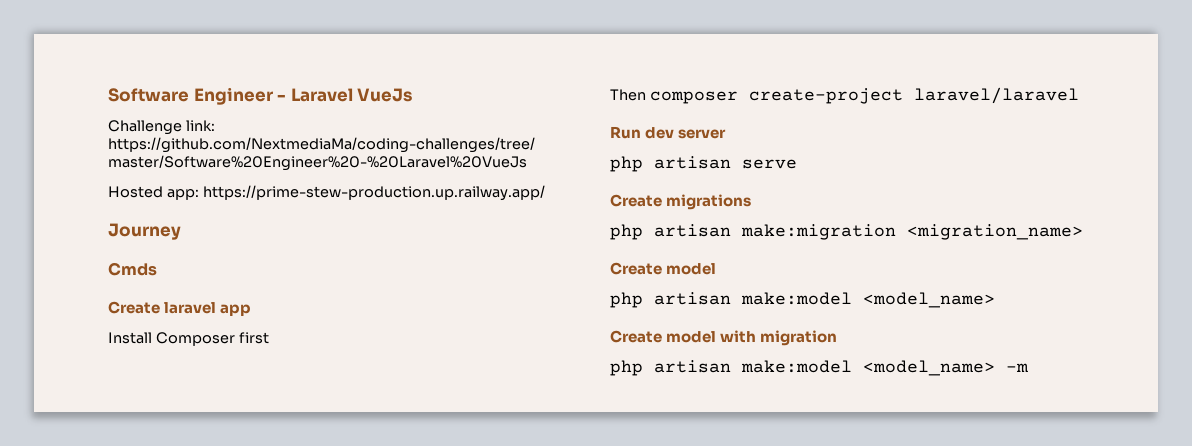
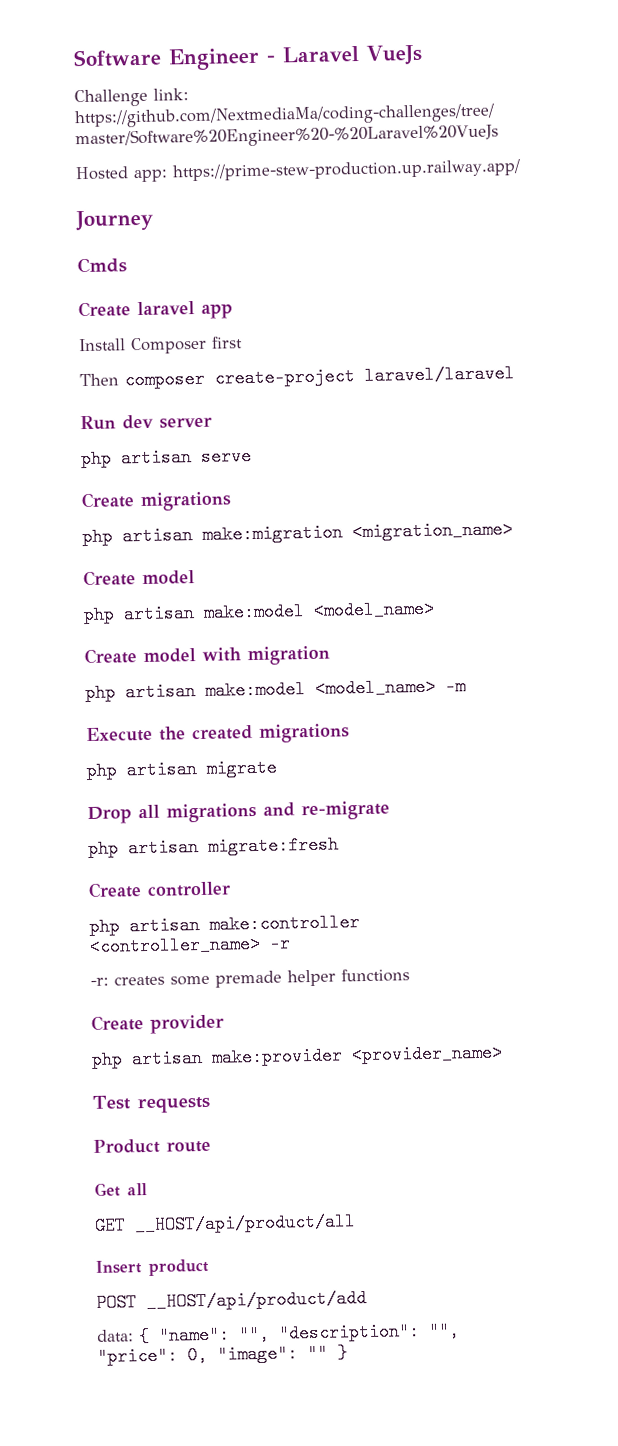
+ Execute the created migrations
+ php artisan migrate
+ Drop all migrations and re-migrate
+ php artisan migrate:fresh
+ Create controller
+ php artisan make:controller <controller_name> -r
+ -r: creates some premade helper functions
+ Create provider
+ php artisan make:provider <provider_name>
+ Test requests
+ Product route
+ Get all
+ GET __HOST/api/product/all
+ Insert product
+ POST __HOST/api/product/add
+ data: { "name": "", "description": "", "price": 0, "image": "" }

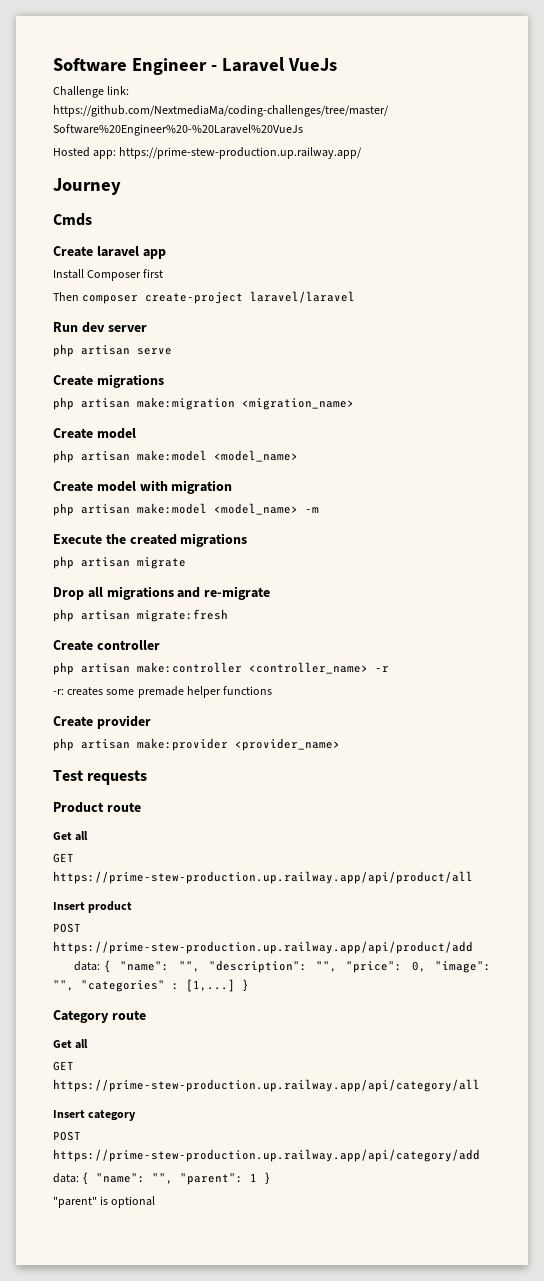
- GET __HOST/api/product/all
+ GET https://prime-stew-production.up.railway.app/api/product/all
- POST __HOST/api/product/add
+ POST https://prime-stew-production.up.railway.app/api/product/add
- data: { "name": "", "description": "", "price": 0, "image": "" }
+ data: { "name": "", "description": "", "price": 0, "image": "", "categories" : [1,...] }
+ Category route
+ Get all
+ GET https://prime-stew-production.up.railway.app/api/category/all
+ Insert category
+ POST https://prime-stew-production.up.railway.app/api/category/add
+ data: { "name": "", "parent": 1 }
+ "parent" is optional

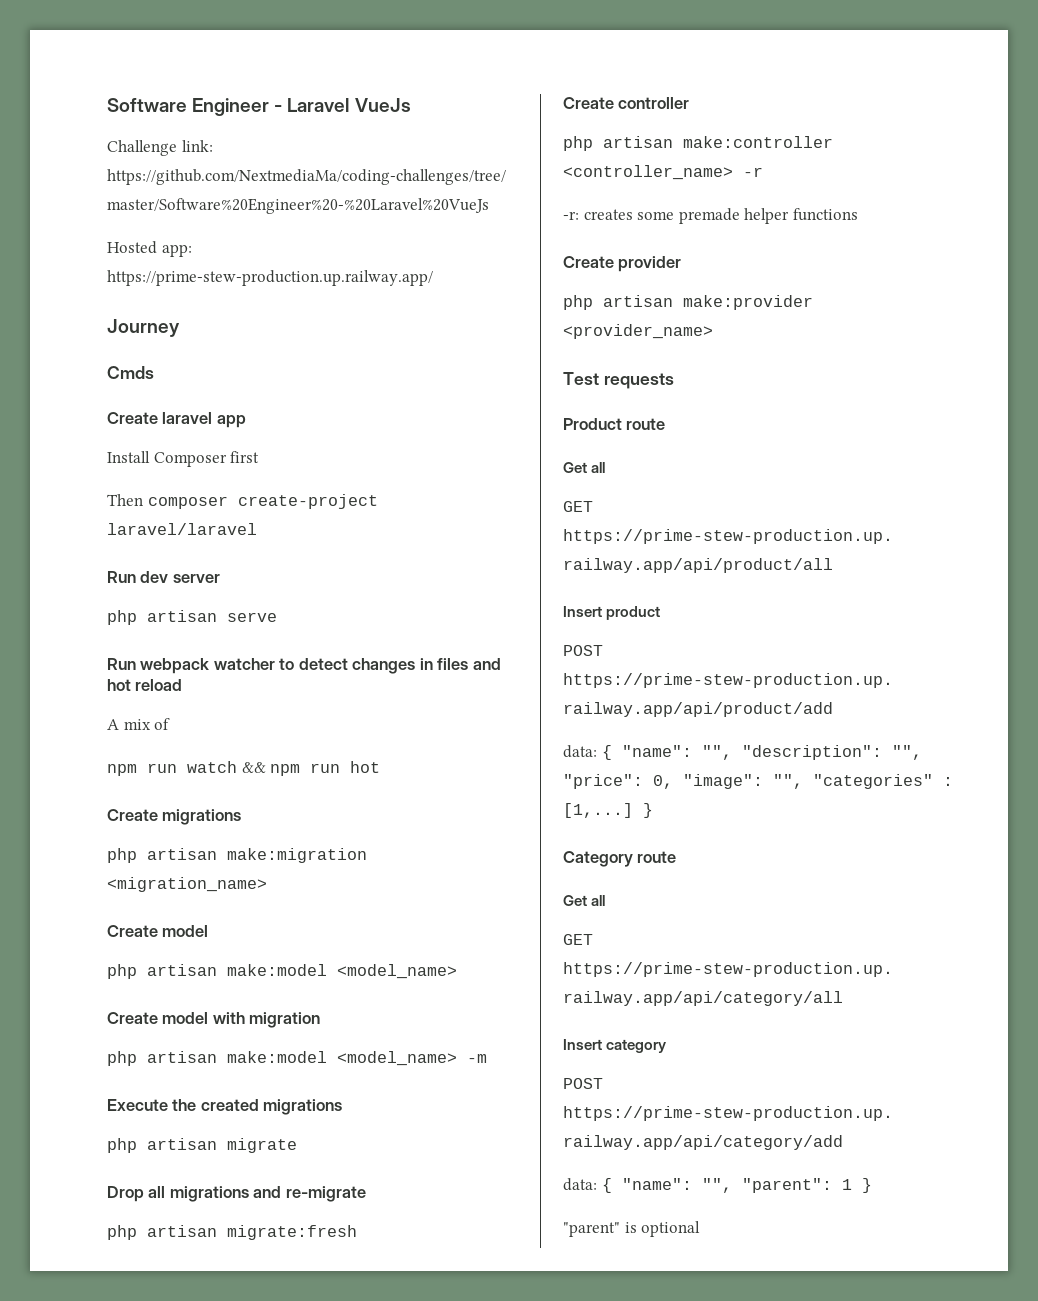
+ Run webpack watcher to detect changes in files and hot reload
+ A mix of
+ npm run watch && npm run hot

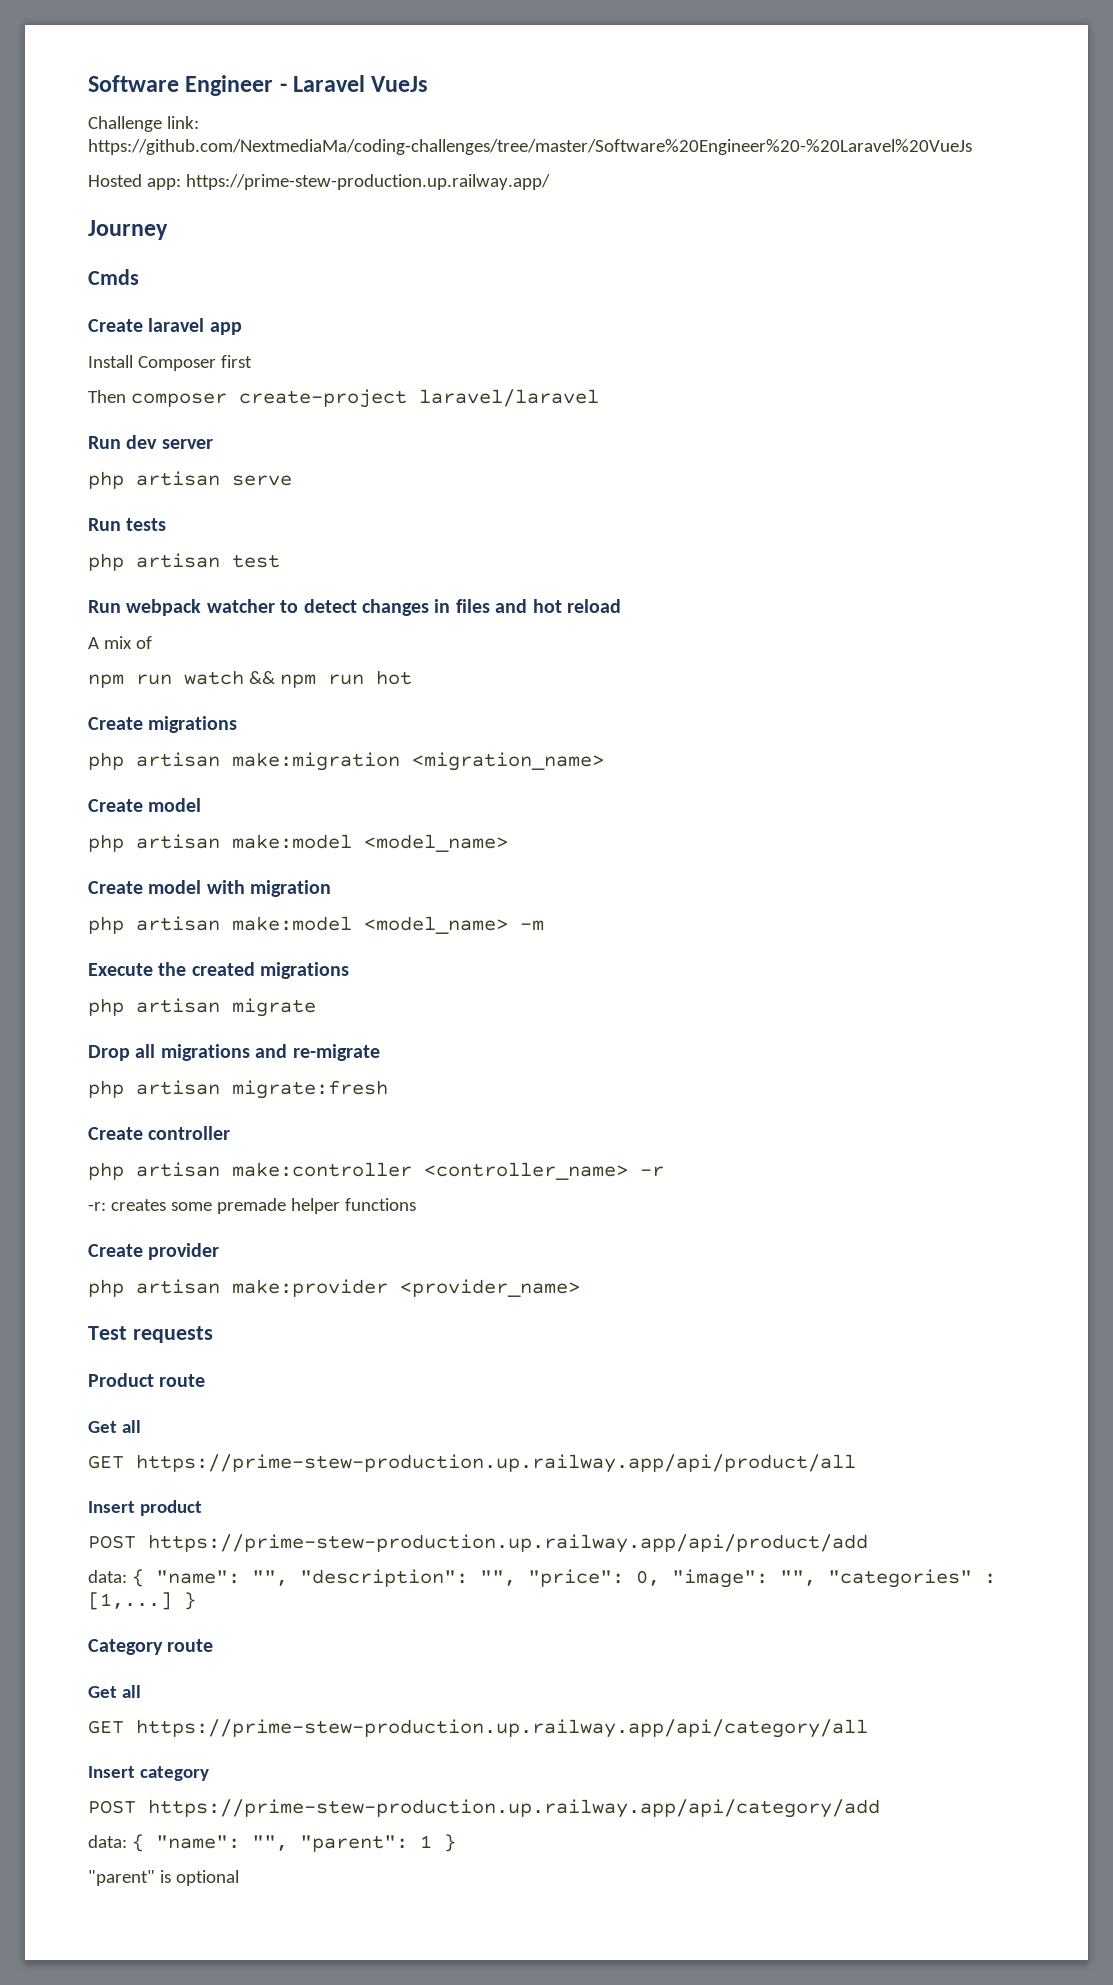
+ Run tests
+ php artisan test

